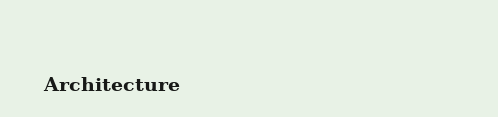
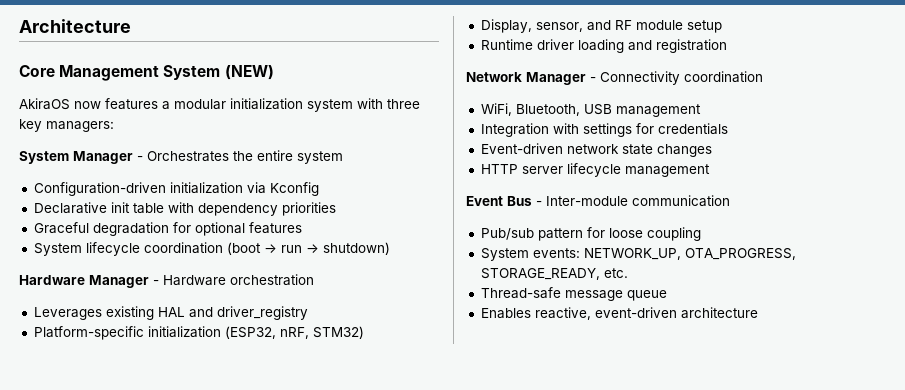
+ Core Management System (NEW)
+ AkiraOS now features a modular initialization system with three key managers:
+ System Manager - Orchestrates the entire system
+ Configuration-driven initialization via Kconfig
+ Declarative init table with dependency priorities
+ Graceful degradation for optional features
+ System lifecycle coordination (boot → run → shutdown)
+ Hardware Manager - Hardware orchestration
+ Leverages existing HAL and driver_registry
+ Platform-specific initialization (ESP32, nRF, STM32)
+ Display, sensor, and RF module setup
+ Runtime driver loading and registration
+ Network Manager - Connectivity coordination
+ WiFi, Bluetooth, USB management
+ Integration with settings for credentials
+ Event-driven network state changes
+ HTTP server lifecycle management
+ Event Bus - Inter-module communication
+ Pub/sub pattern for loose coupling
+ System events: NETWORK_UP, OTA_PROGRESS, STORAGE_READY, etc.
+ Thread-safe message queue
+ Enables reactive, event-driven architecture

